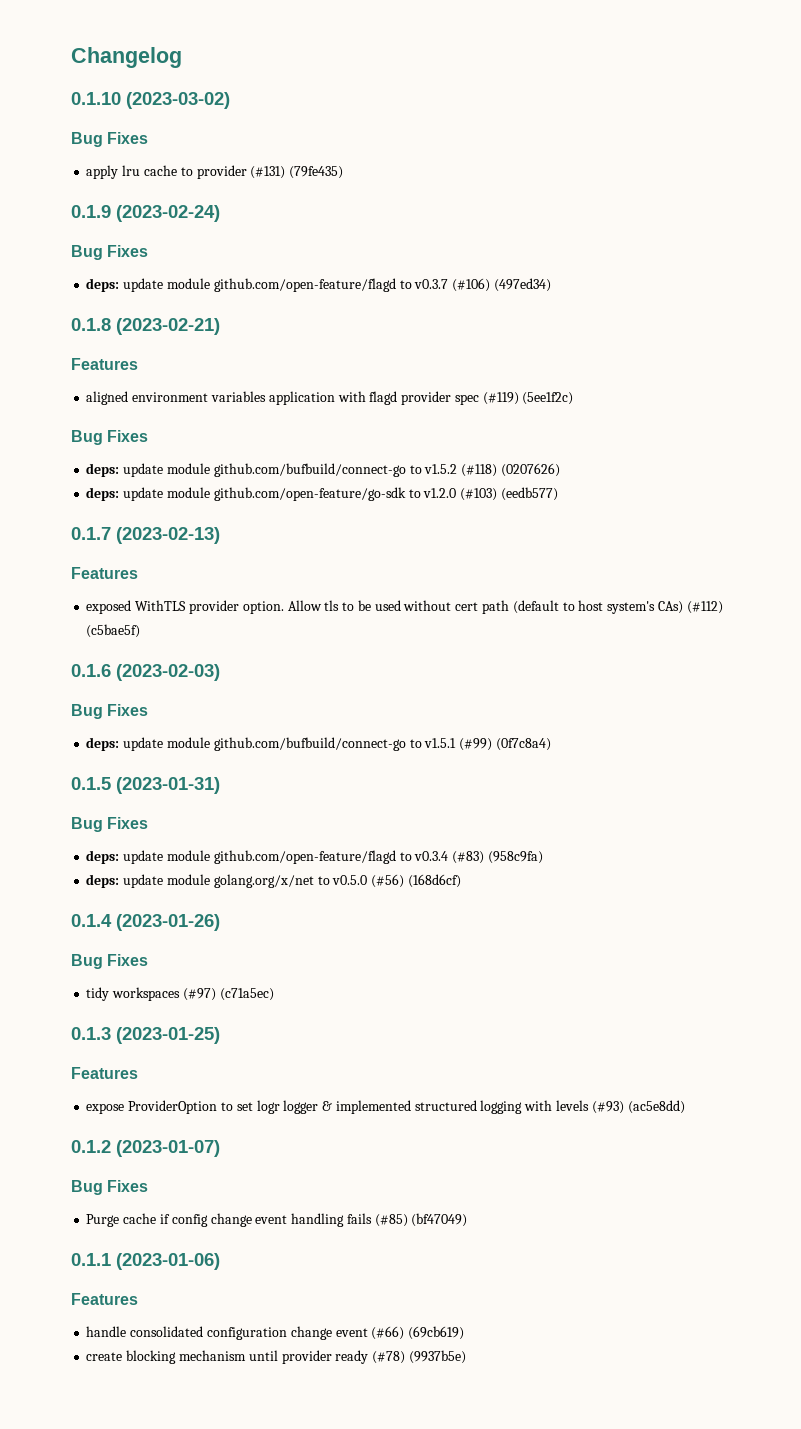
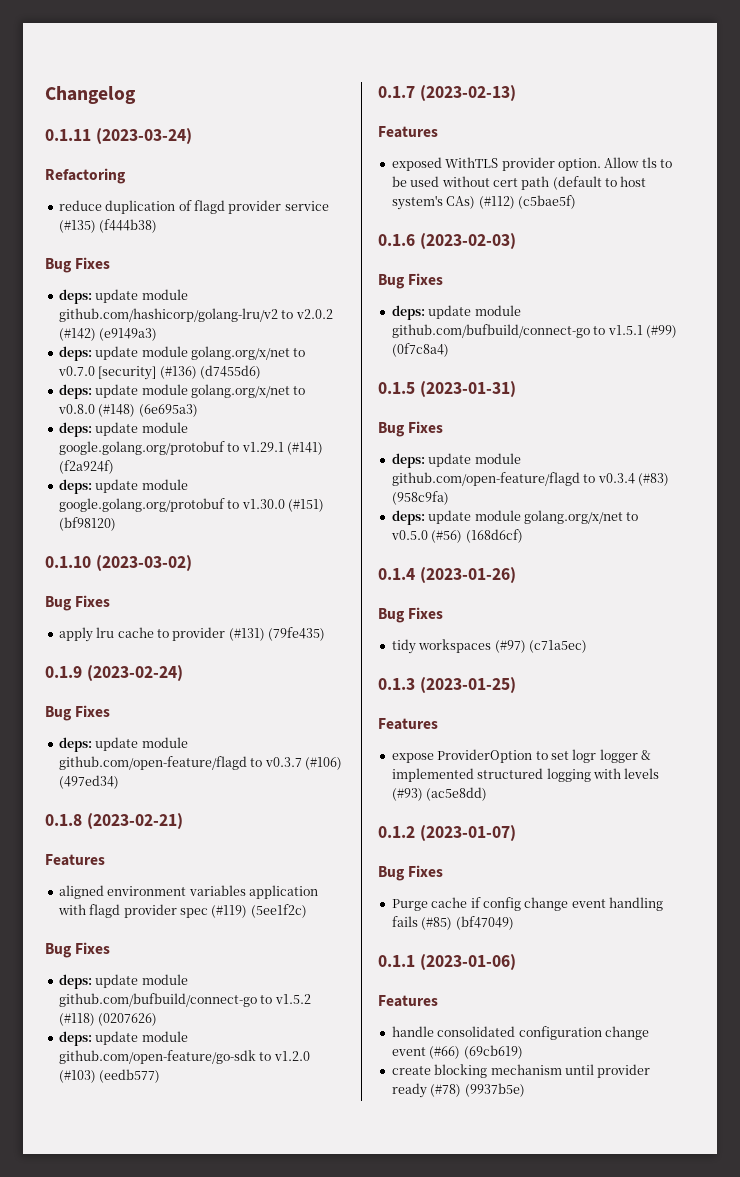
+ 0.1.11 (2023-03-24)
+ Refactoring
+ reduce duplication of flagd provider service (#135) (f444b38)
+ Bug Fixes
+ deps: update module github.com/hashicorp/golang-lru/v2 to v2.0.2 (#142) (e9149a3)
+ deps: update module golang.org/x/net to v0.7.0 [security] (#136) (d7455d6)
+ deps: update module golang.org/x/net to v0.8.0 (#148) (6e695a3)
+ deps: update module google.golang.org/protobuf to v1.29.1 (#141) (f2a924f)
+ deps: update module google.golang.org/protobuf to v1.30.0 (#151) (bf98120)

